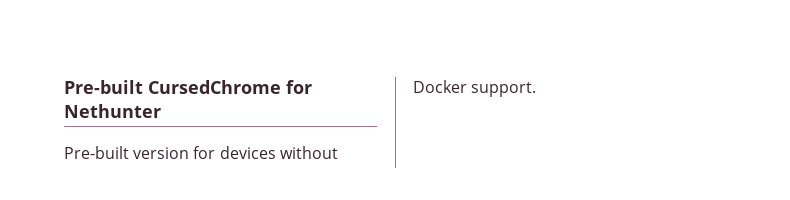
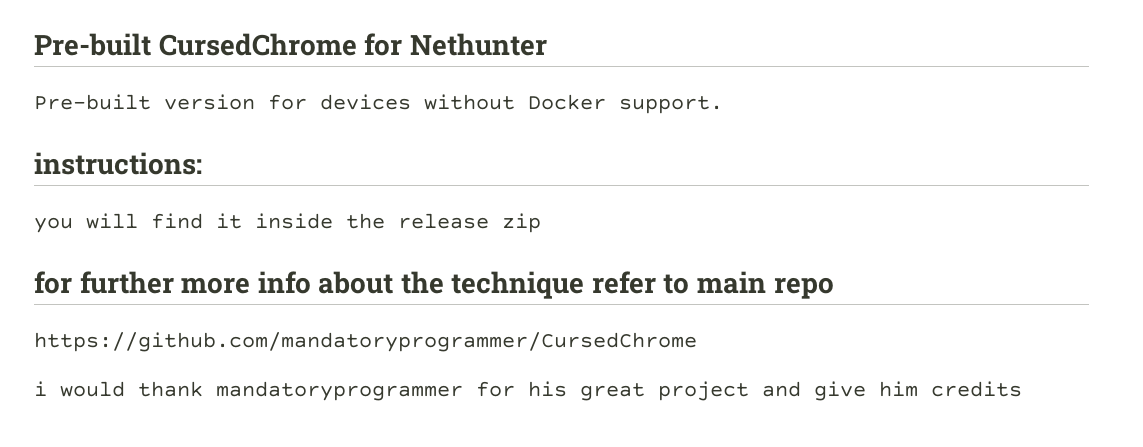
+ instructions:
+ you will find it inside the release zip
+ for further more info about the technique refer to main repo
+ https://github.com/mandatoryprogrammer/CursedChrome
+ i would thank mandatoryprogrammer for his great project and give him credits

